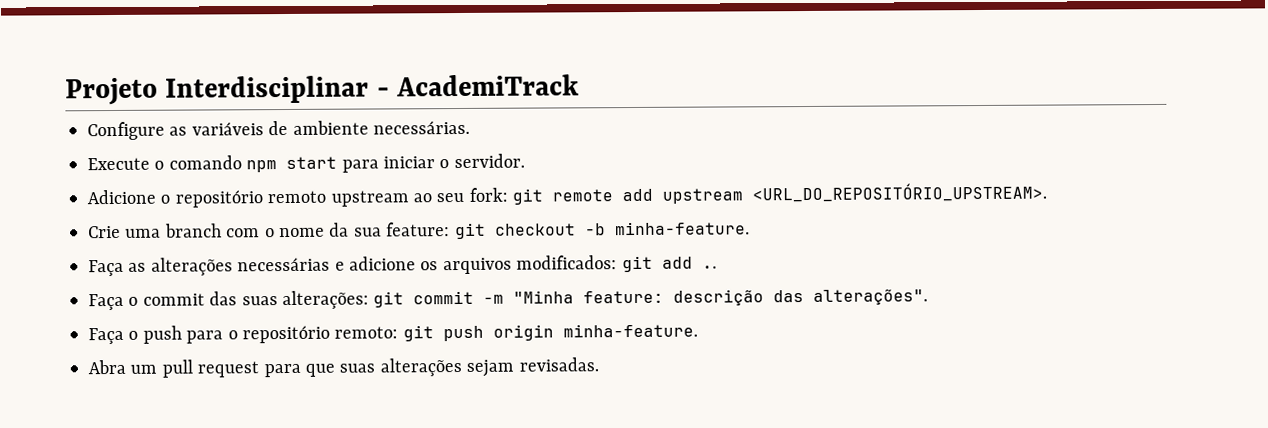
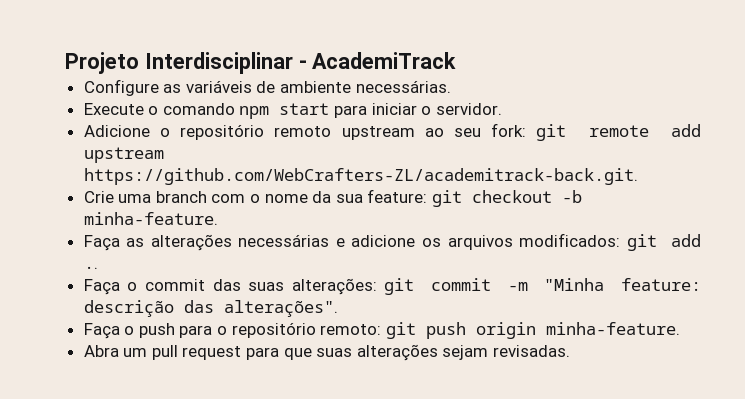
- Adicione o repositório remoto upstream ao seu fork: git remote add upstream <URL_DO_REPOSITÓRIO_UPSTREAM>.
+ Adicione o repositório remoto upstream ao seu fork: git remote add upstream https://github.com/WebCrafters-ZL/academitrack-back.git.

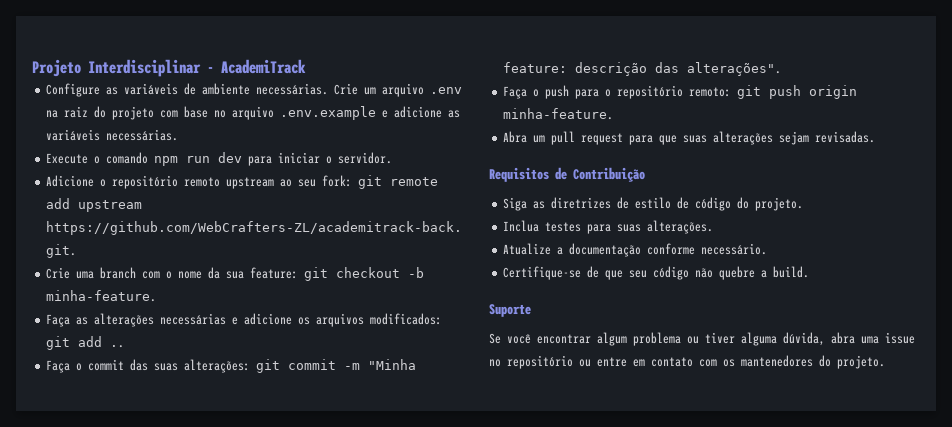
+ Crie um arquivo .env na raiz do projeto com base no arquivo .env.example e adicione as variáveis necessárias.
- Execute o comando npm start para iniciar o servidor.
+ Execute o comando npm run dev para iniciar o servidor.
+ Requisitos de Contribuição
+ Siga as diretrizes de estilo de código do projeto.
+ Inclua testes para suas alterações.
+ Atualize a documentação conforme necessário.
+ Certifique-se de que seu código não quebre a build.
+ Suporte
+ Se você encontrar algum problema ou tiver alguma dúvida, abra uma issue no repositório ou entre em contato com os mantenedores do projeto.

